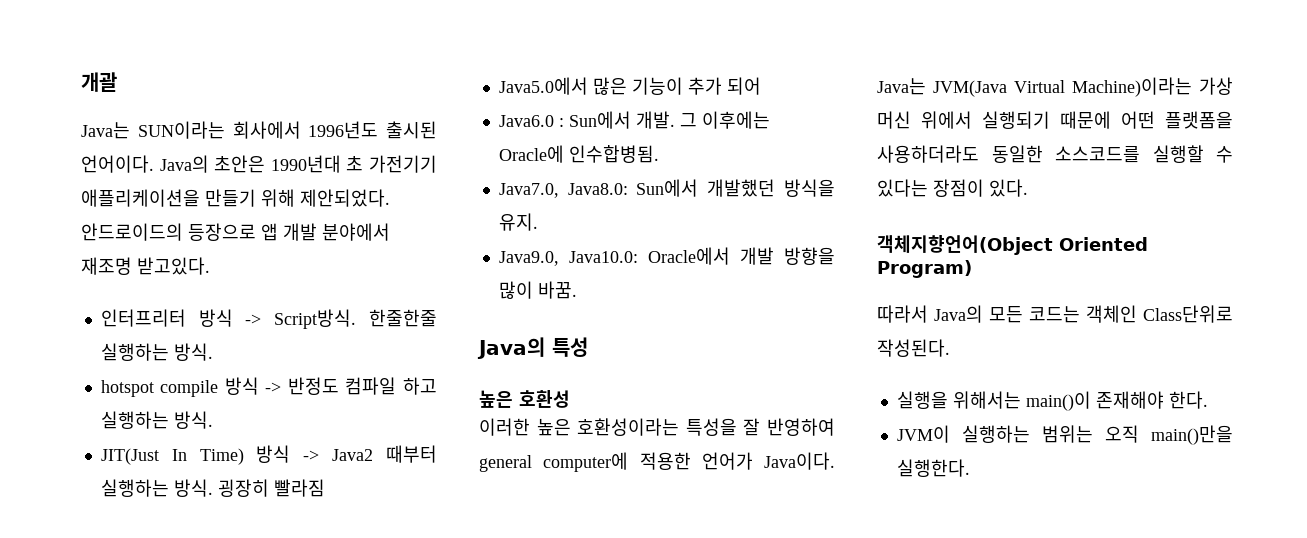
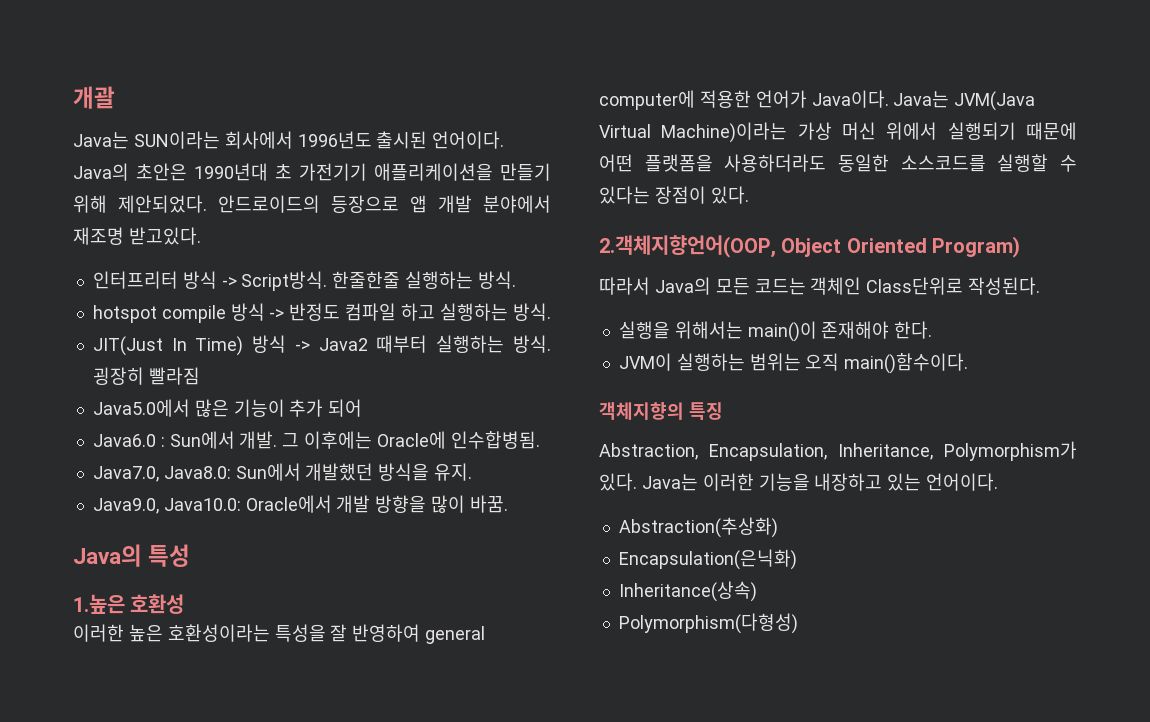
- 높은 호환성
+ 1.높은 호환성
- 객체지향언어(Object Oriented Program)
+ 2.객체지향언어(OOP, Object Oriented Program)
- JVM이 실행하는 범위는 오직 main()만을 실행한다.
+ JVM이 실행하는 범위는 오직 main()함수이다.
+ 객체지향의 특징
+ Abstraction, Encapsulation, Inheritance, Polymorphism가 있다. Java는 이러한 기능을 내장하고 있는 언어이다.
+ Abstraction(추상화)
+ Encapsulation(은닉화)
+ Inheritance(상속)
+ Polymorphism(다형성)

